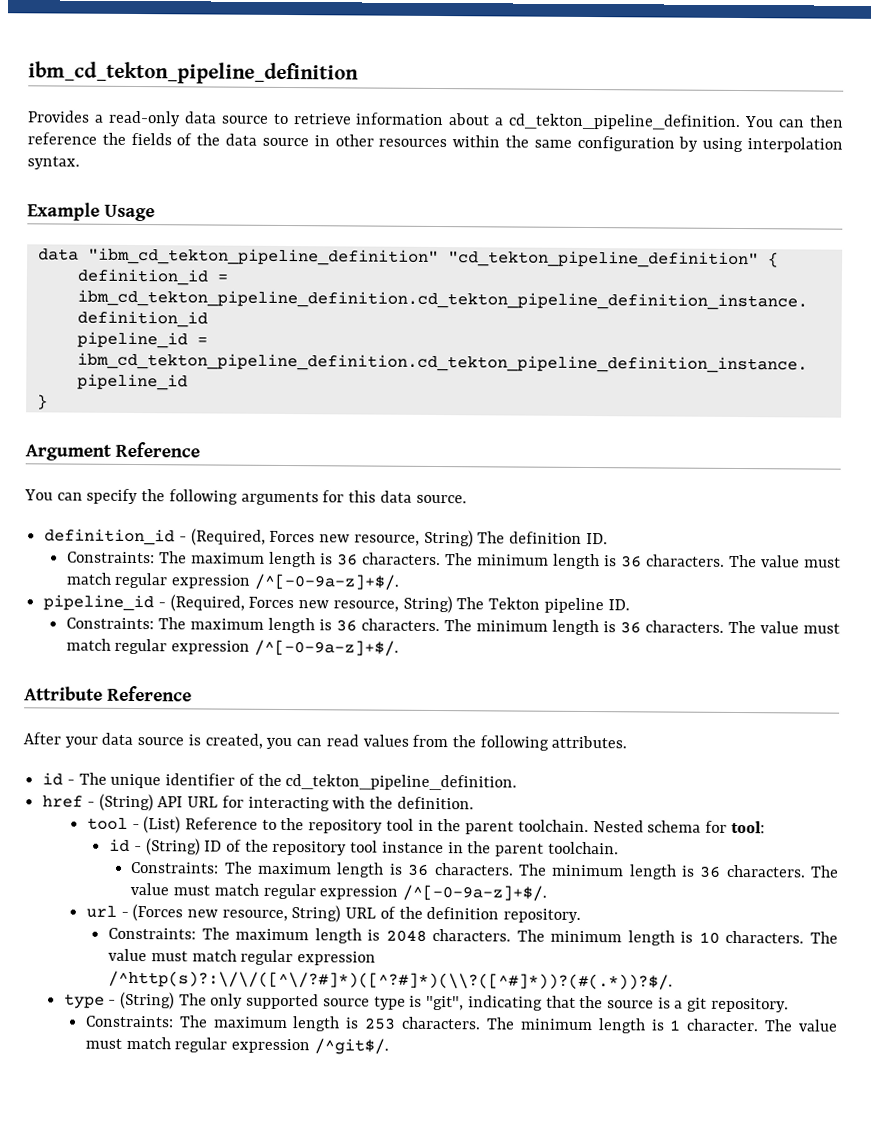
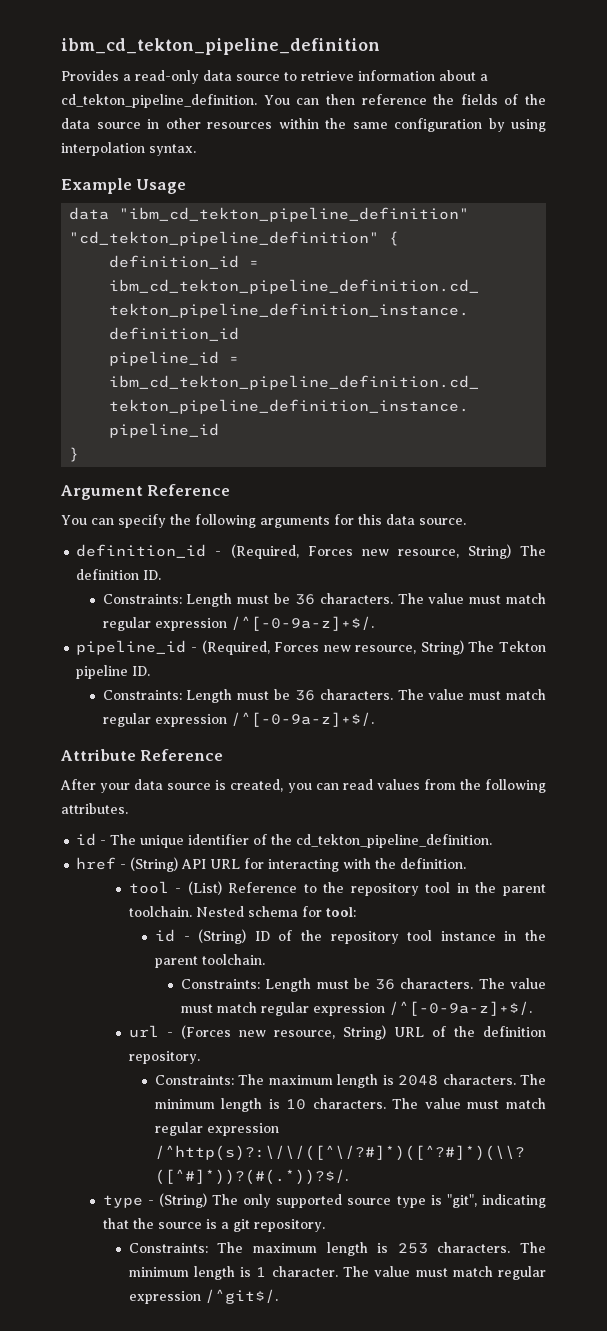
  definition_id - (Required, Forces new resource, String) The definition ID.
- Constraints: The maximum length is 36 characters. The minimum length is 36 characters.
+ Constraints: Length must be 36 characters.
  pipeline_id - (Required, Forces new resource, String) The Tekton pipeline ID.
- Constraints: The maximum length is 36 characters. The minimum length is 36 characters.
+ Constraints: Length must be 36 characters.
  id - (String) ID of the repository tool instance in the parent toolchain.
- Constraints: The maximum length is 36 characters. The minimum length is 36 characters.
+ Constraints: Length must be 36 characters.

